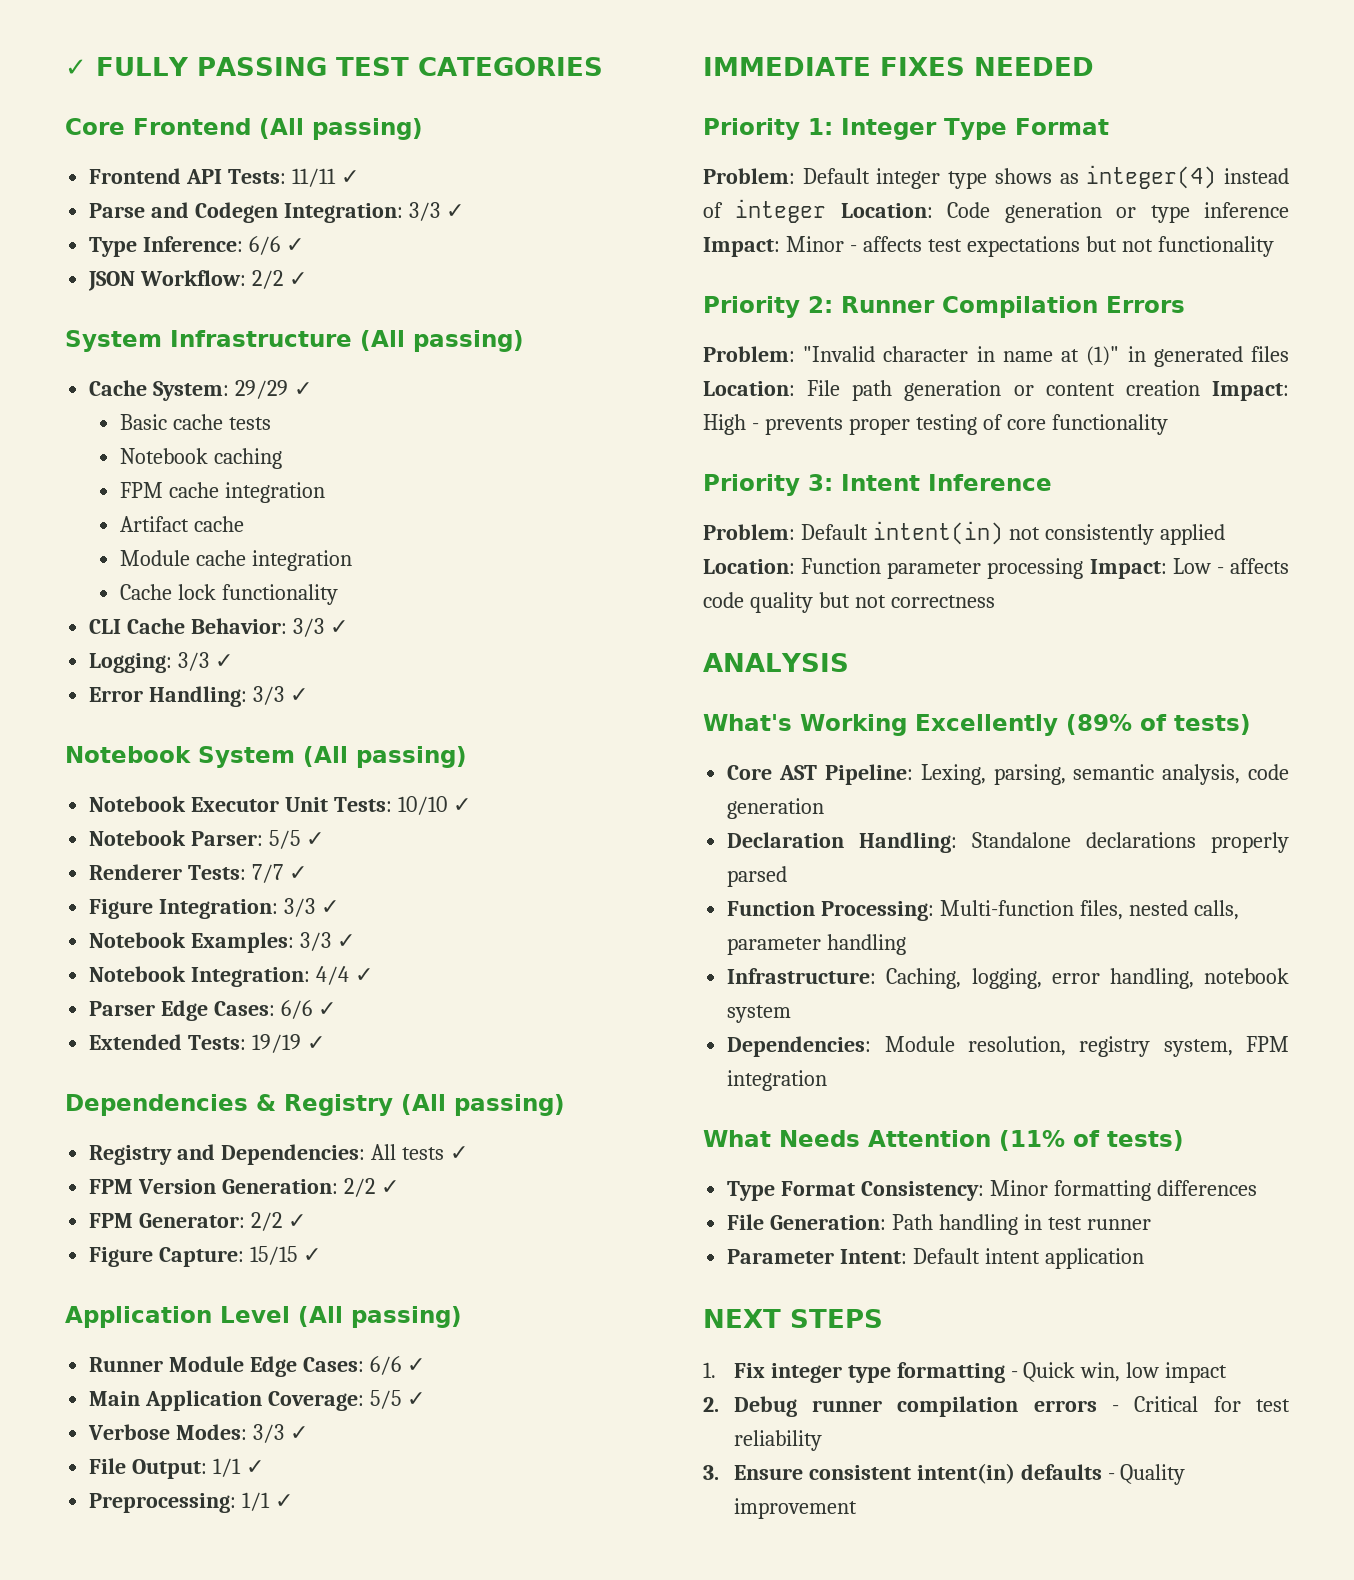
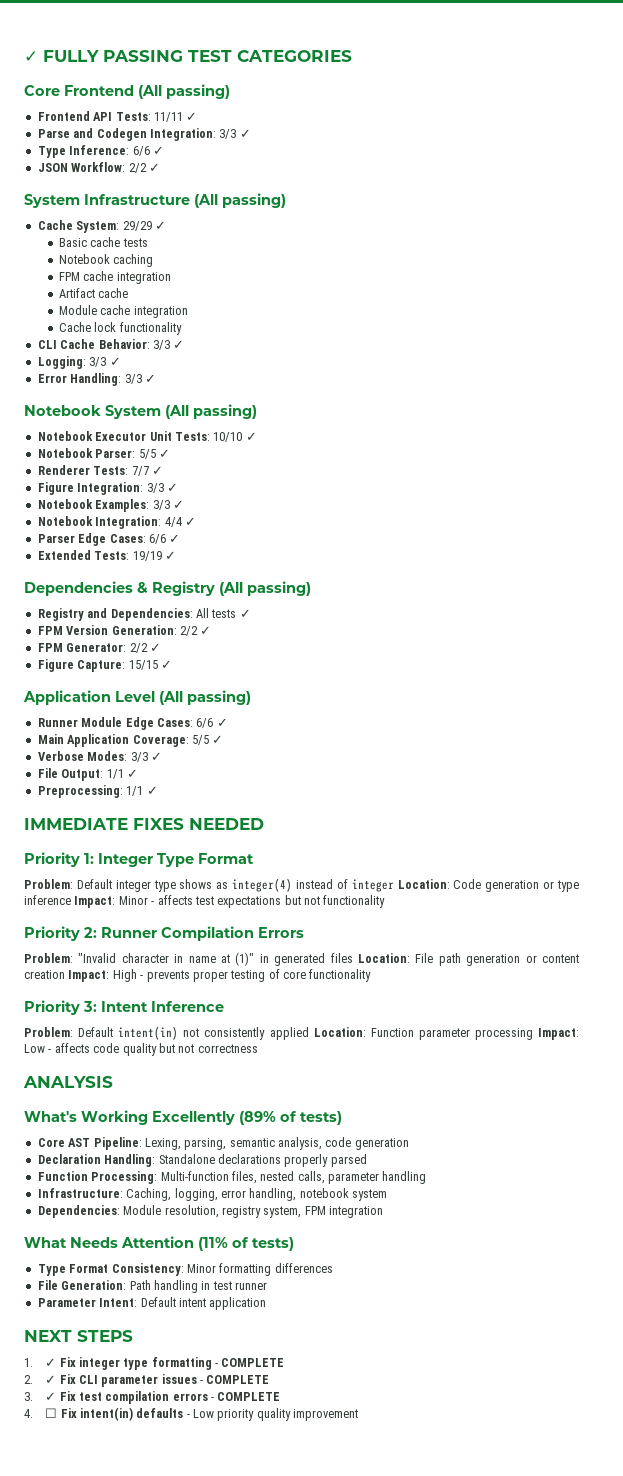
- 1. Fix integer type formatting - Quick win, low impact
- 2. Debug runner compilation errors - Critical for test reliability
- 3. Ensure consistent intent(in) defaults - Quality improvement
+ 1. ✓ Fix integer type formatting - COMPLETE
+ 2. ✓ Fix CLI parameter issues - COMPLETE
+ 3. ✓ Fix test compilation errors - COMPLETE
+ 4. ☐ Fix intent(in) defaults - Low priority quality improvement

